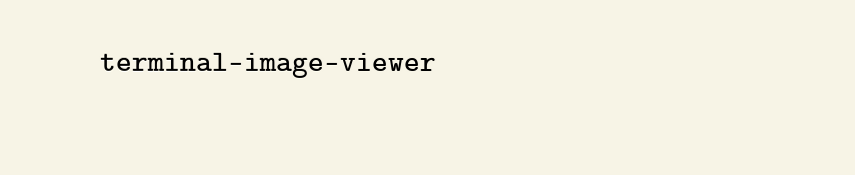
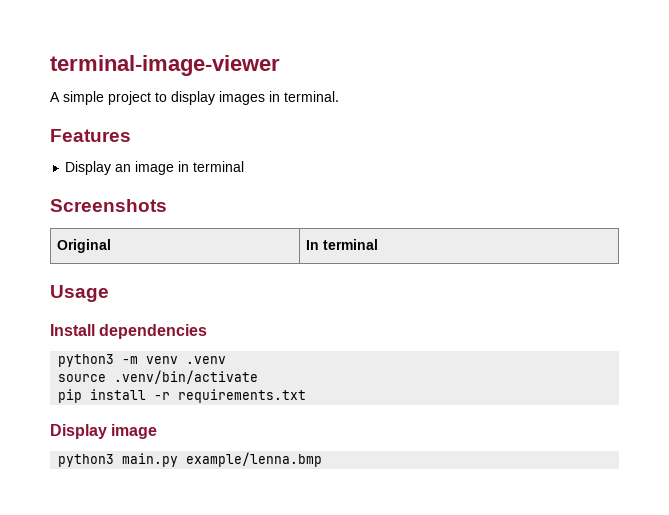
+ A simple project to display images in terminal.
+ Features
+ Display an image in terminal
+ Screenshots
+ Original | In terminal
+ Usage
+ Install dependencies
+ python3 -m venv .venv
+ source .venv/bin/activate
+ pip install -r requirements.txt
+ Display image
+ python3 main.py example/lenna.bmp

